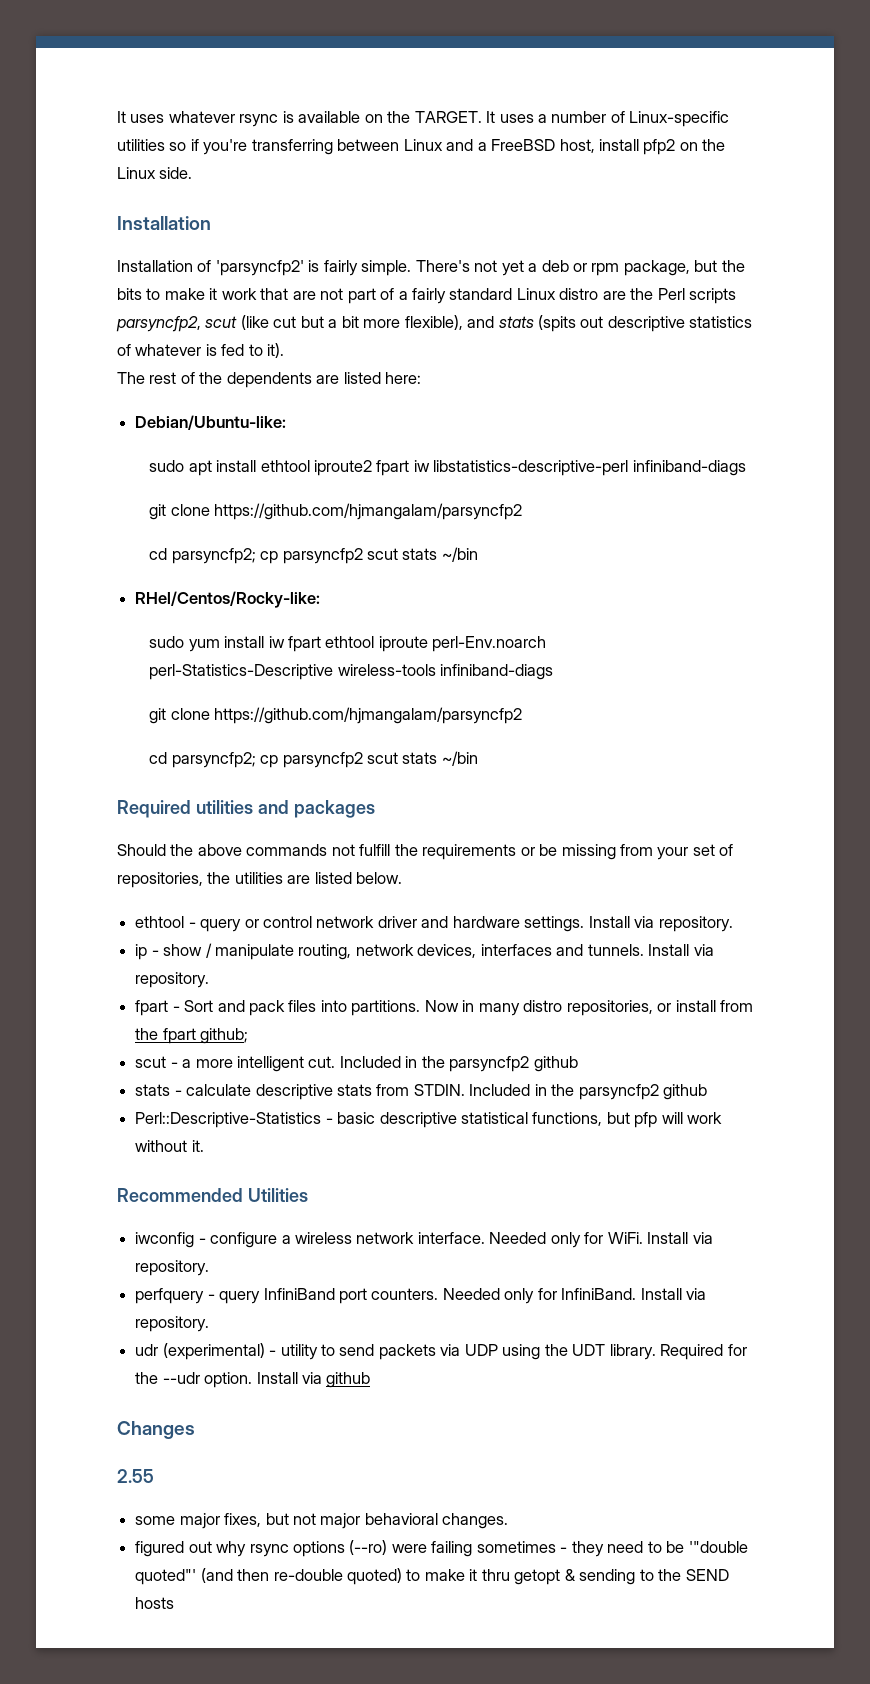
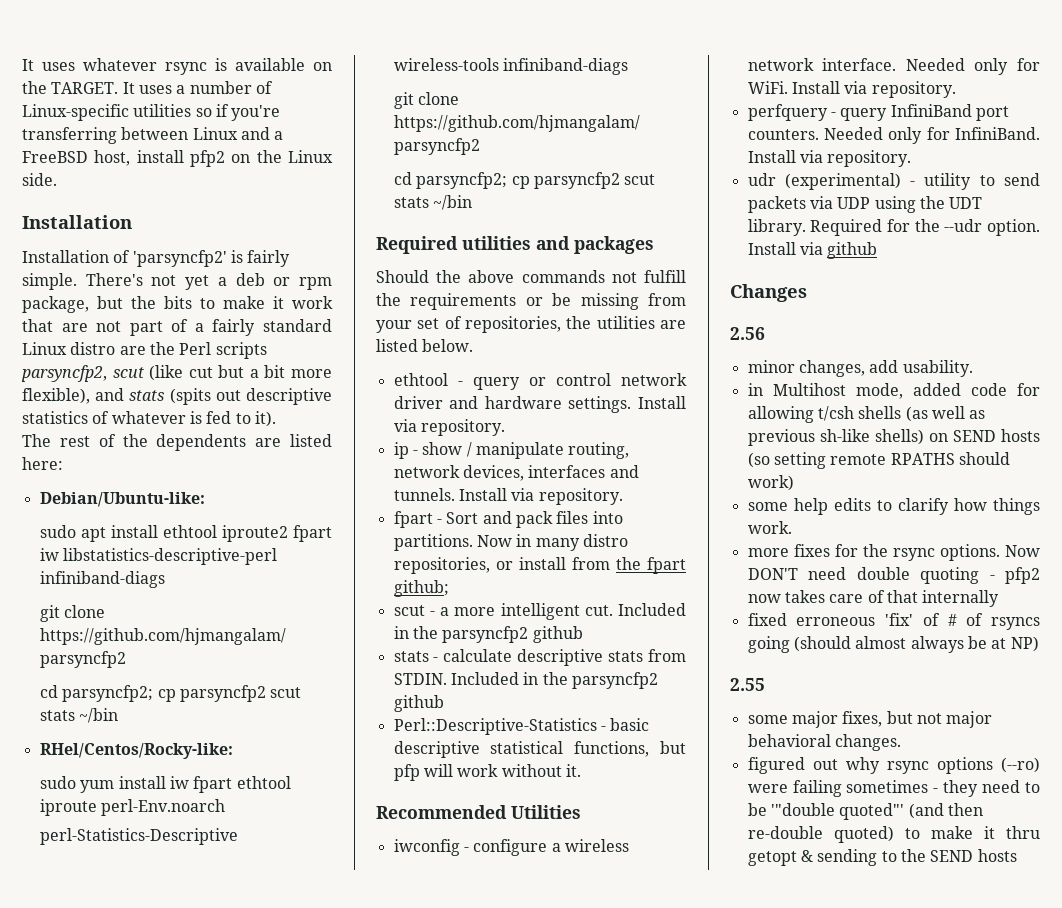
+ 2.56
+ minor changes, add usability.
+ in Multihost mode, added code for allowing t/csh shells (as well as previous sh-like shells) on SEND hosts (so setting remote RPATHS should work)
+ some help edits to clarify how things work.
+ more fixes for the rsync options. Now DON'T need double quoting - pfp2 now takes care of that internally
+ fixed erroneous 'fix' of # of rsyncs going (should almost always be at NP)

